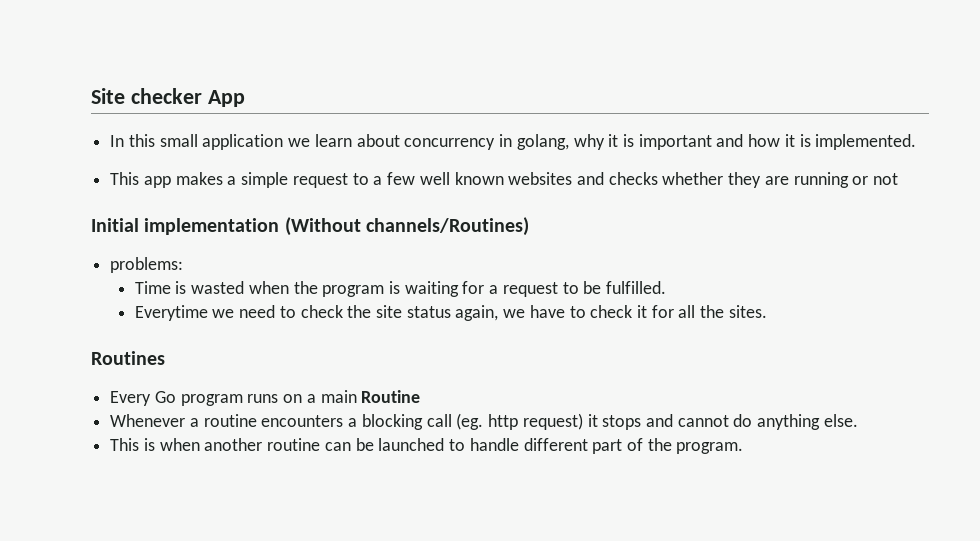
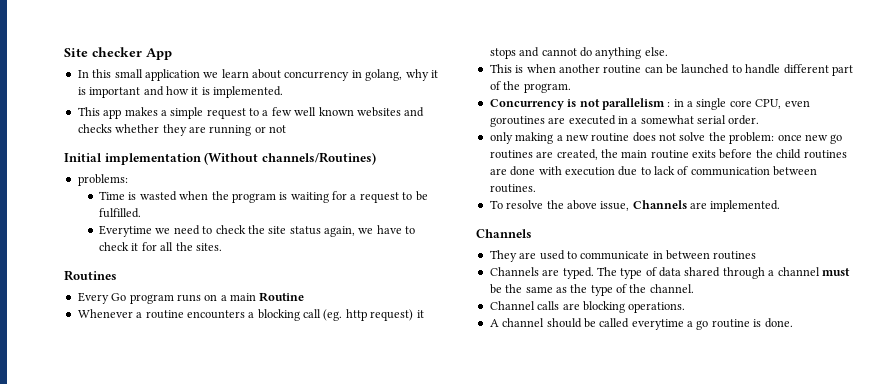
+ Concurrency is not parallelism : in a single core CPU, even goroutines are executed in a somewhat serial order.
+ only making a new routine does not solve the problem: once new go routines are created, the main routine exits before the child routines are done with execution due to lack of communication between routines.
+ To resolve the above issue, Channels are implemented.
+ Channels
+ They are used to communicate in between routines
+ Channels are typed. The type of data shared through a channel must be the same as the type of the channel.
+ Channel calls are blocking operations.
+ A channel should be called everytime a go routine is done.

